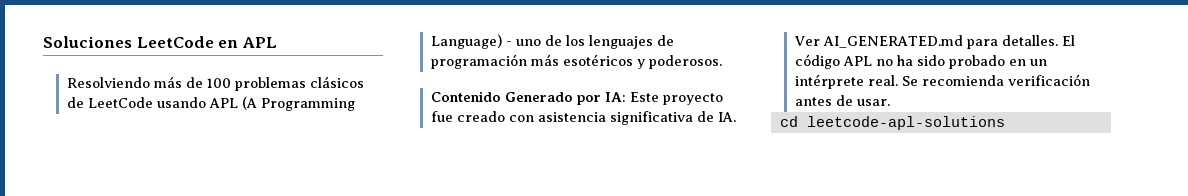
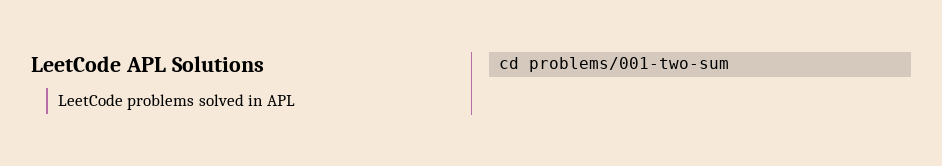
- Soluciones LeetCode en APL
- Resolviendo más de 100 problemas clásicos de LeetCode usando APL (A Programming Language) - uno de los lenguajes de programación más esotéricos y poderosos.
- Contenido Generado por IA: Este proyecto fue creado con asistencia significativa de IA. Ver AI_GENERATED.md para detalles. El código APL no ha sido probado en un intérprete real. Se recomienda verificación antes de usar.
+ LeetCode APL Solutions
+ LeetCode problems solved in APL
- cd leetcode-apl-solutions
+ cd problems/001-two-sum

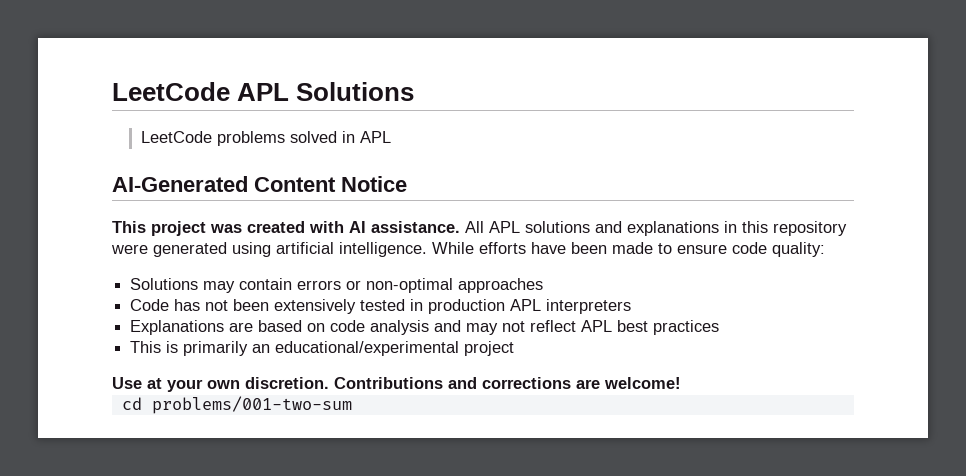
+ AI-Generated Content Notice
+ This project was created with AI assistance. All APL solutions and explanations in this repository were generated using artificial intelligence. While efforts have been made to ensure code quality:
+ Solutions may contain errors or non-optimal approaches
+ Code has not been extensively tested in production APL interpreters
+ Explanations are based on code analysis and may not reflect APL best practices
+ This is primarily an educational/experimental project
+ Use at your own discretion. Contributions and corrections are welcome!

